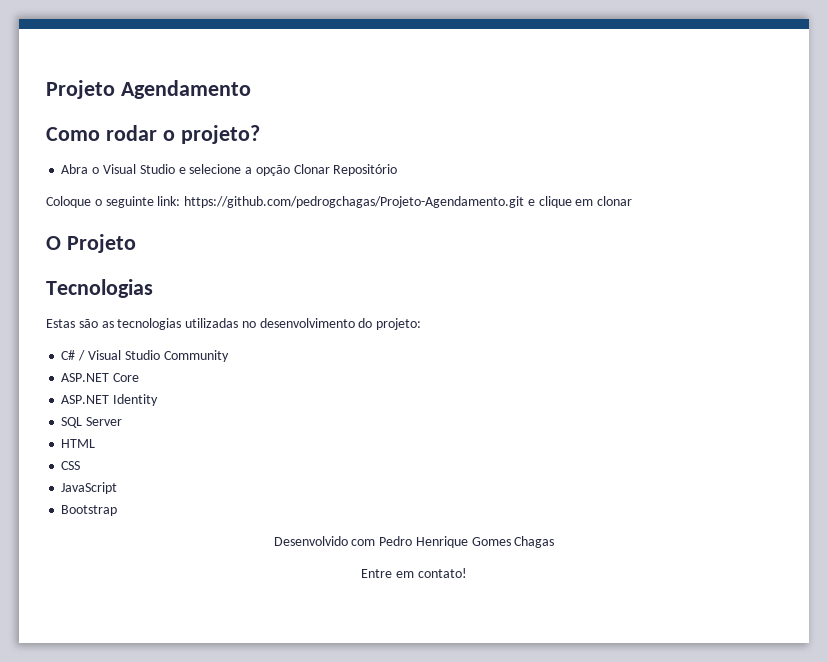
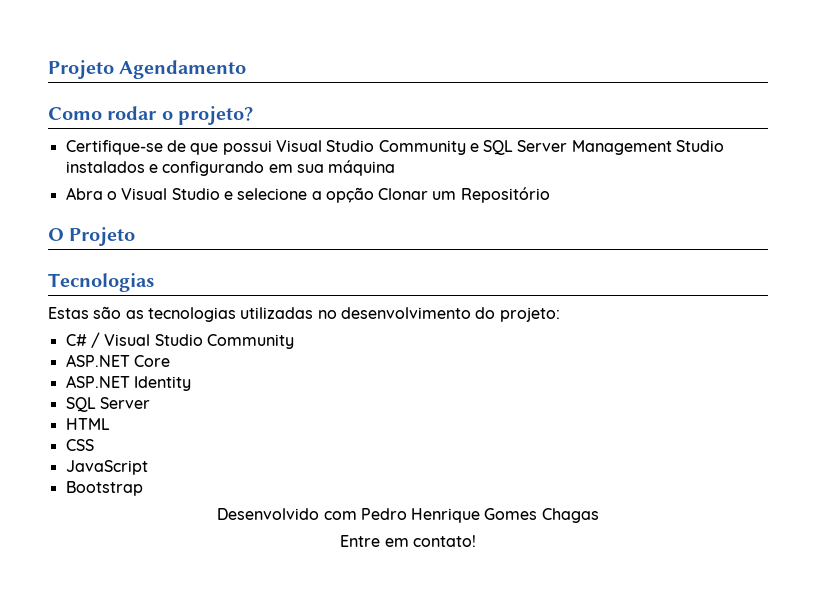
+ Certifique-se de que possui Visual Studio Community e SQL Server Management Studio instalados e configurando em sua máquina
- Abra o Visual Studio e selecione a opção Clonar Repositório
+ Abra o Visual Studio e selecione a opção Clonar um Repositório
- Coloque o seguinte link: https://github.com/pedrogchagas/Projeto-Agendamento.git e clique em clonar

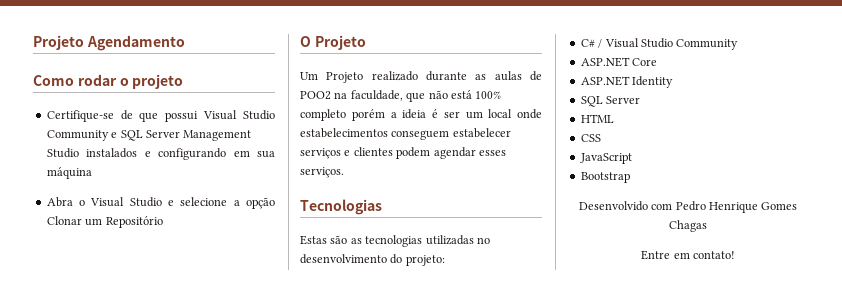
- Como rodar o projeto?
+ Como rodar o projeto
+ Um Projeto realizado durante as aulas de POO2 na faculdade, que não está 100% completo porém a ideia é ser um local onde estabelecimentos conseguem estabelecer serviços e clientes podem agendar esses serviços.

